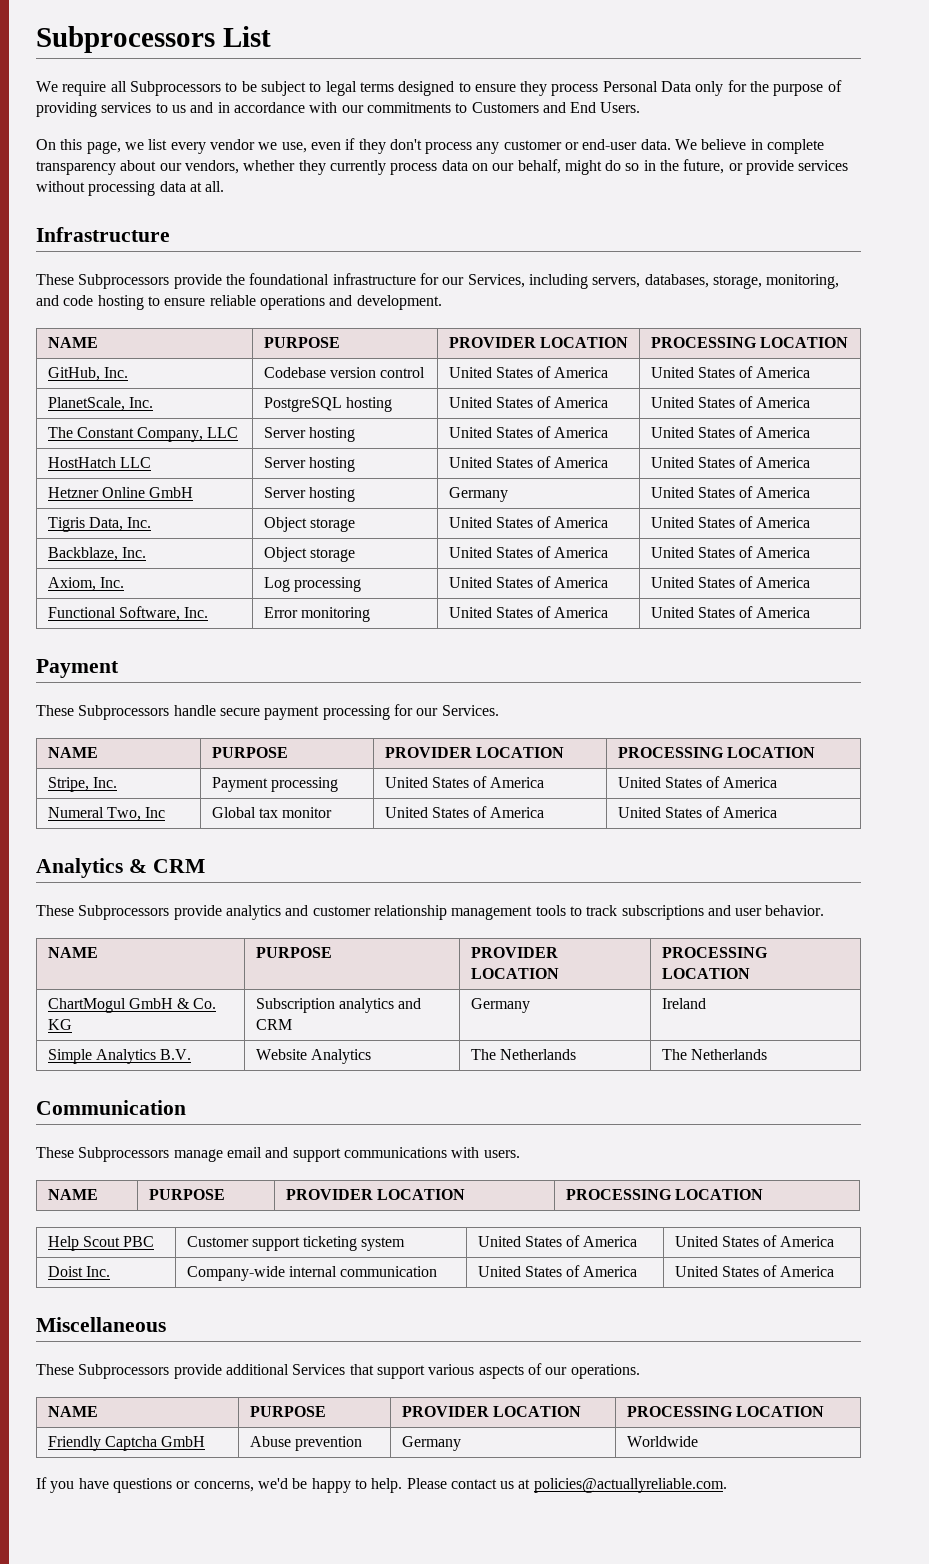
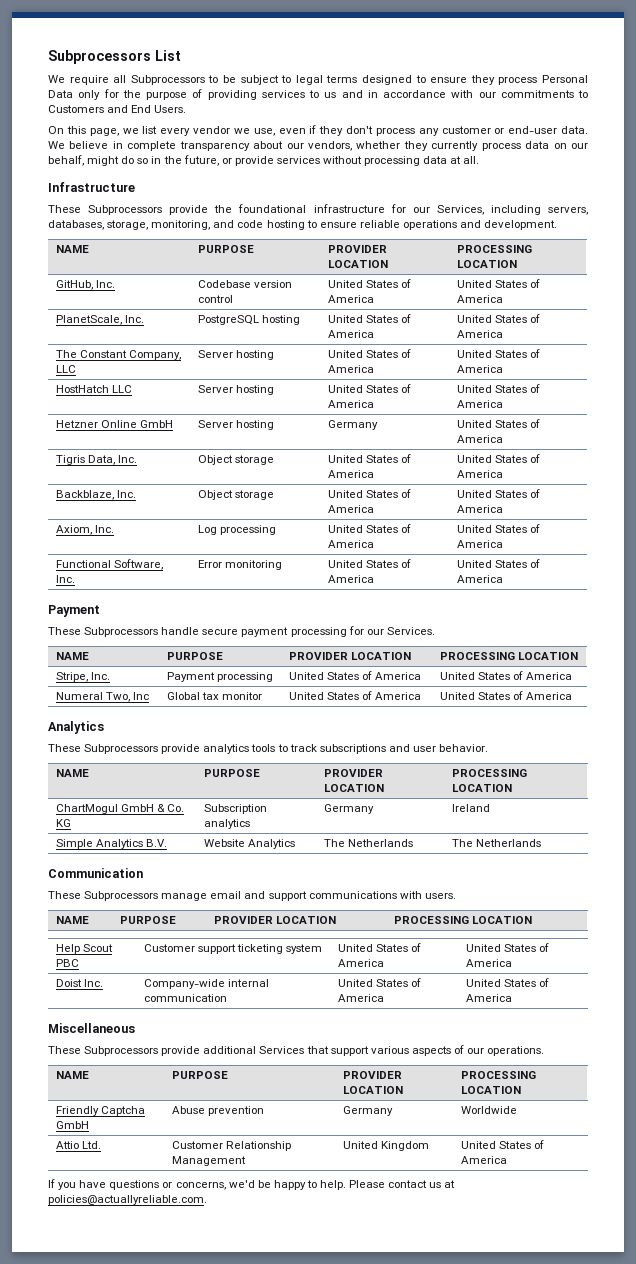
  Numeral Two, Inc | Global tax monitor | United States of America | United States of America
- Analytics & CRM
+ Analytics
- These Subprocessors provide analytics and customer relationship management tools to track subscriptions and user behavior.
+ These Subprocessors provide analytics tools to track subscriptions and user behavior.
- ChartMogul GmbH & Co. KG | Subscription analytics and CRM | Germany | Ireland
+ ChartMogul GmbH & Co. KG | Subscription analytics | Germany | Ireland
+ Attio Ltd. | Customer Relationship Management | United Kingdom | United States of America

